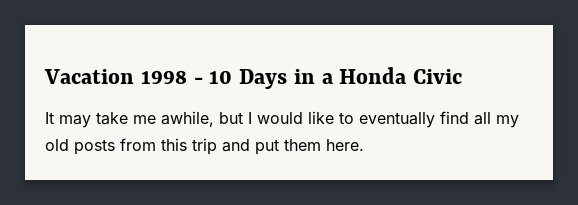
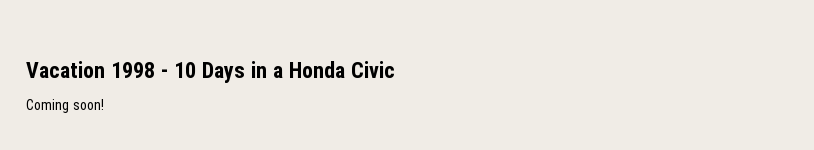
- It may take me awhile, but I would like to eventually find all my old posts from this trip and put them here.
+ Coming soon!

